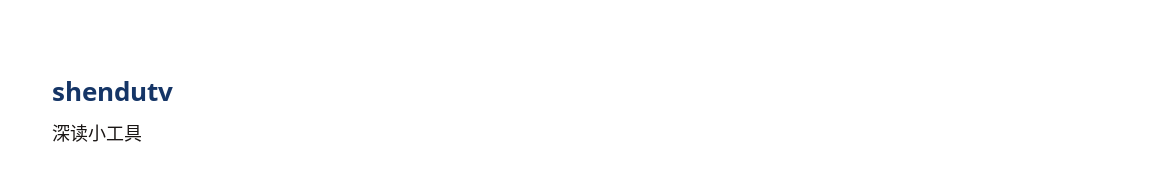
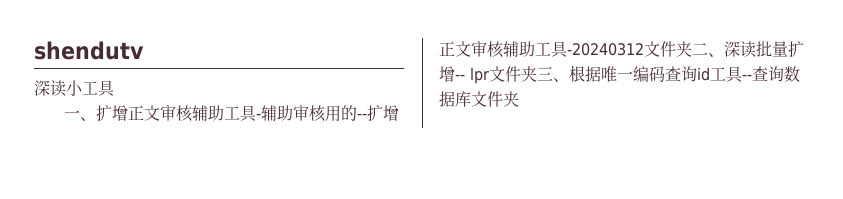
+ 一、扩增正文审核辅助工具-辅助审核用的--扩增正文审核辅助工具-20240312文件夹二、深读批量扩增-- lpr文件夹三、根据唯一编码查询id工具--查询数据库文件夹

